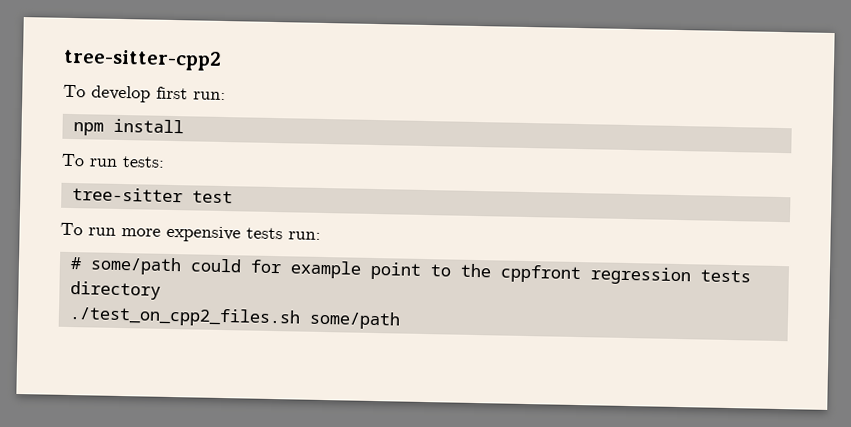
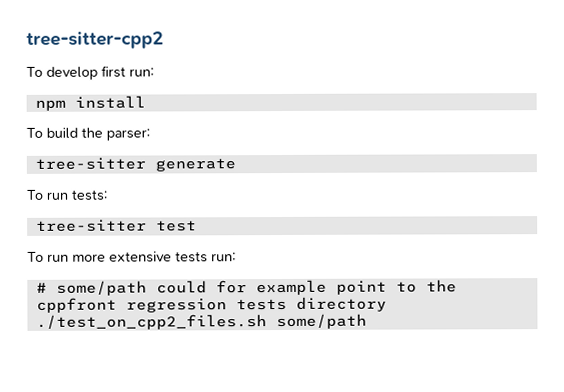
+ To build the parser:
+ tree-sitter generate
- To run more expensive tests run:
+ To run more extensive tests run:

